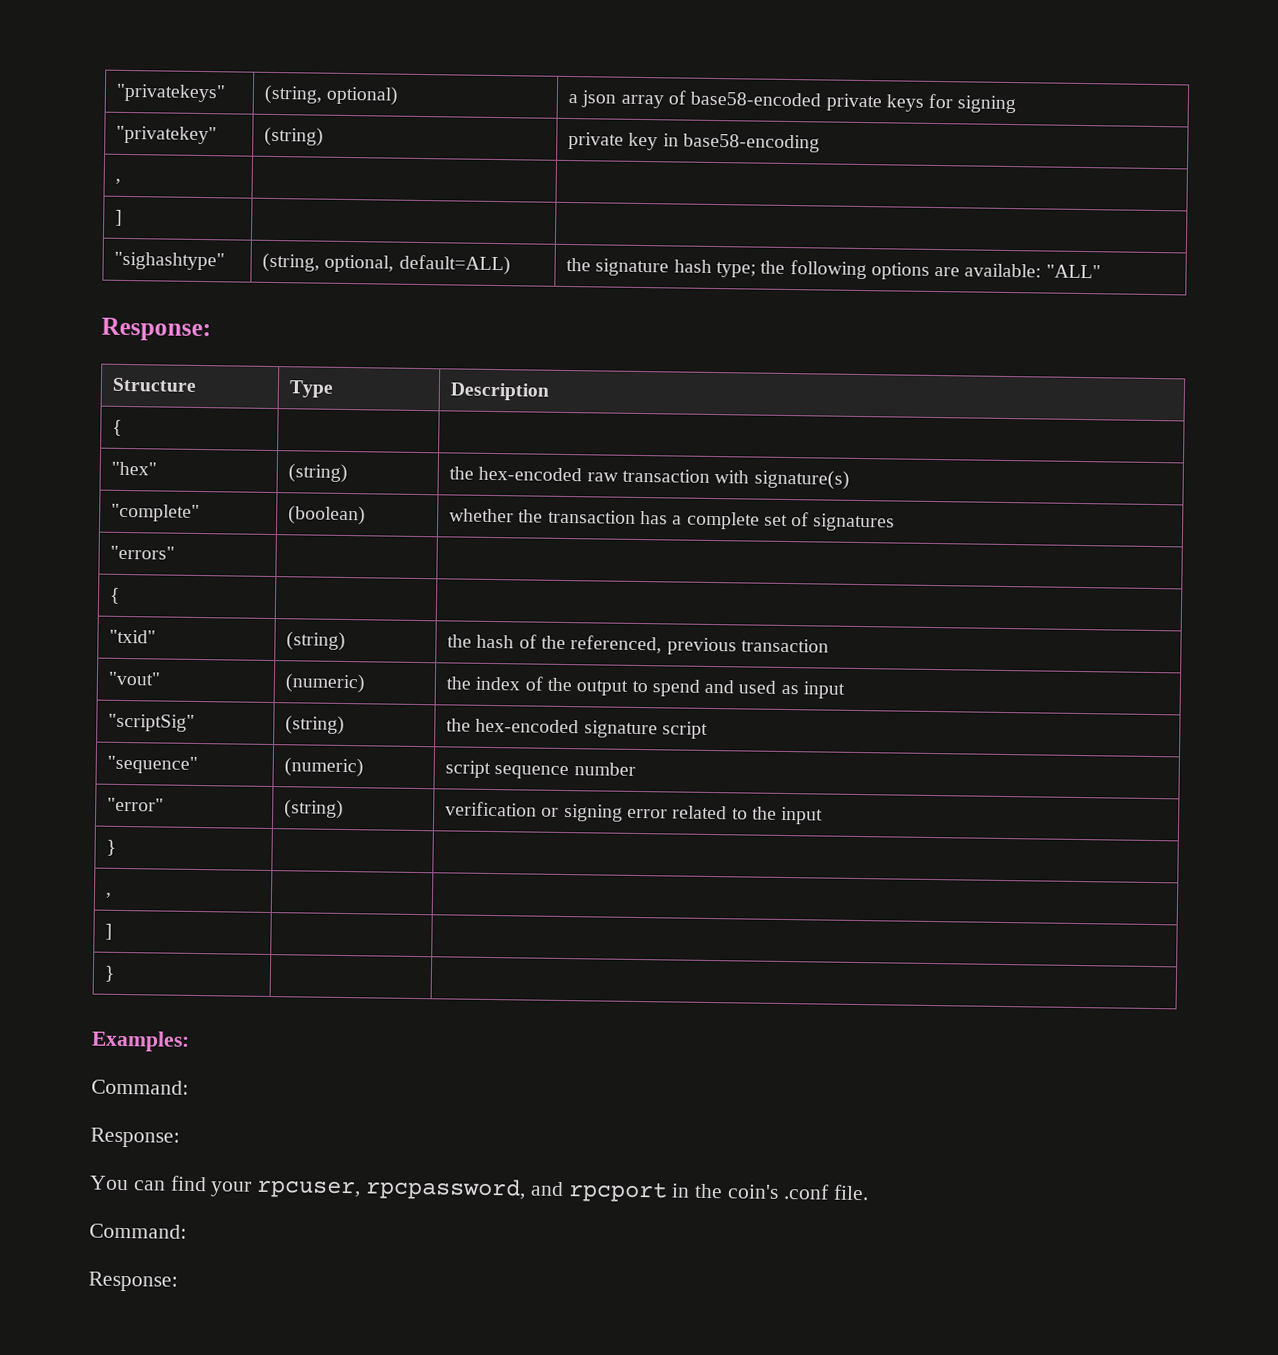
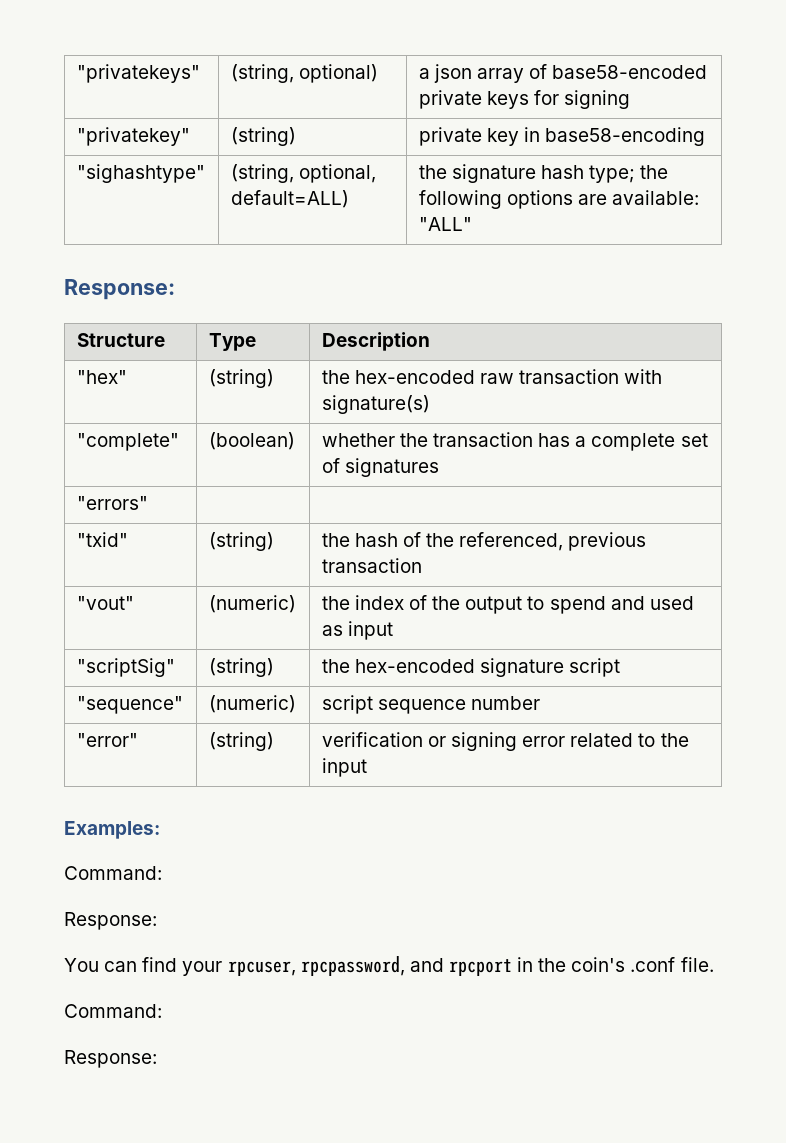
  "privatekey" | (string) | private key in base58-encoding
- , | |
- ] | |
  Structure | Type | Description
- { | |
  "errors" | |
- { | |
  "error" | (string) | verification or signing error related to the input
- } | |
- , | |
- ] | |
- } | |

